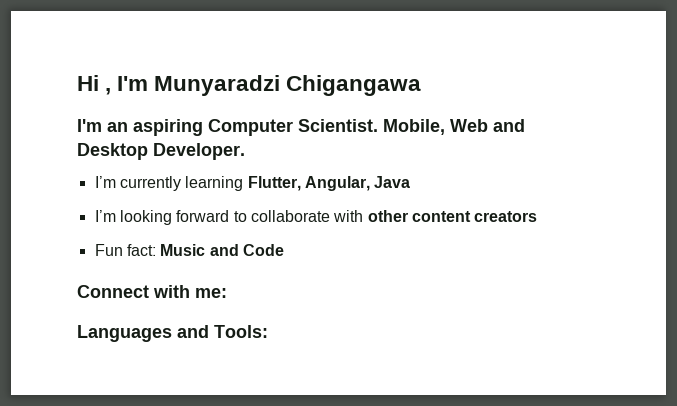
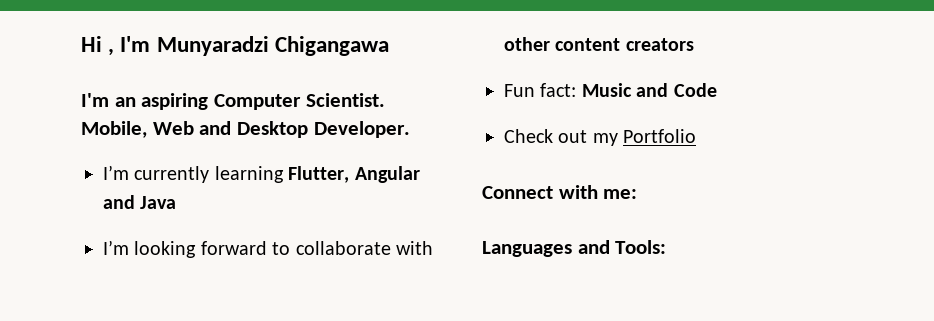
- I’m currently learning Flutter, Angular, Java
+ I’m currently learning Flutter, Angular and Java
+ Check out my Portfolio

